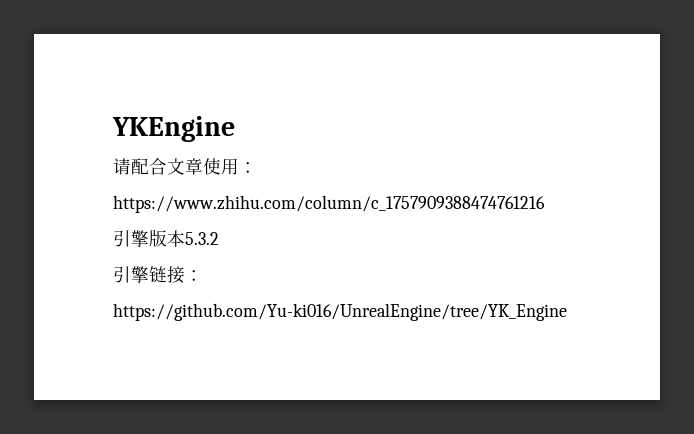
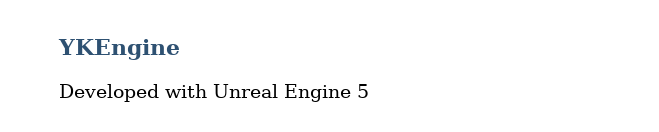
- 请配合文章使用：
- https://www.zhihu.com/column/c_1757909388474761216
- 引擎版本5.3.2
- 引擎链接：
- https://github.com/Yu-ki016/UnrealEngine/tree/YK_Engine
+ Developed with Unreal Engine 5

